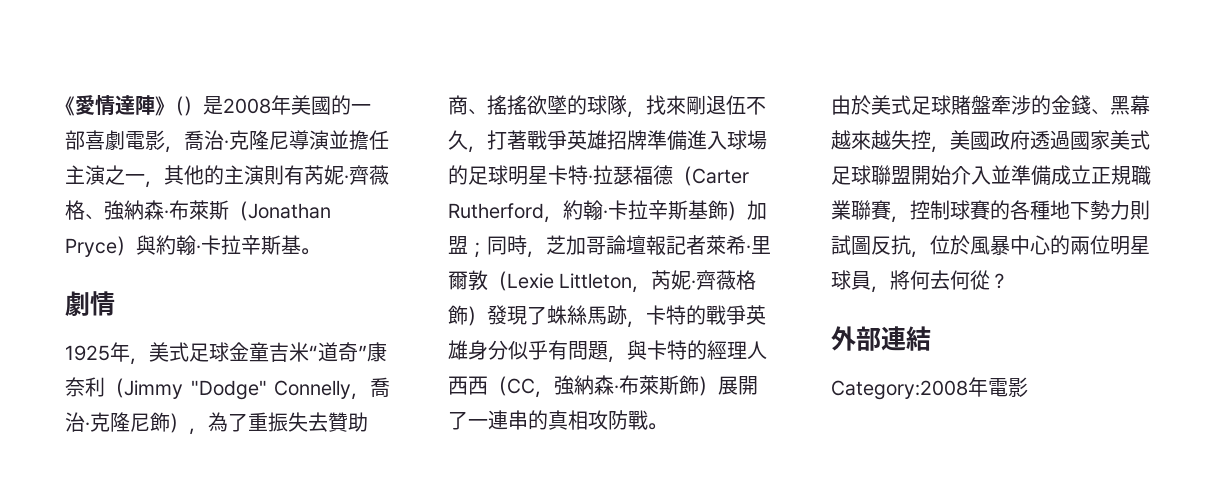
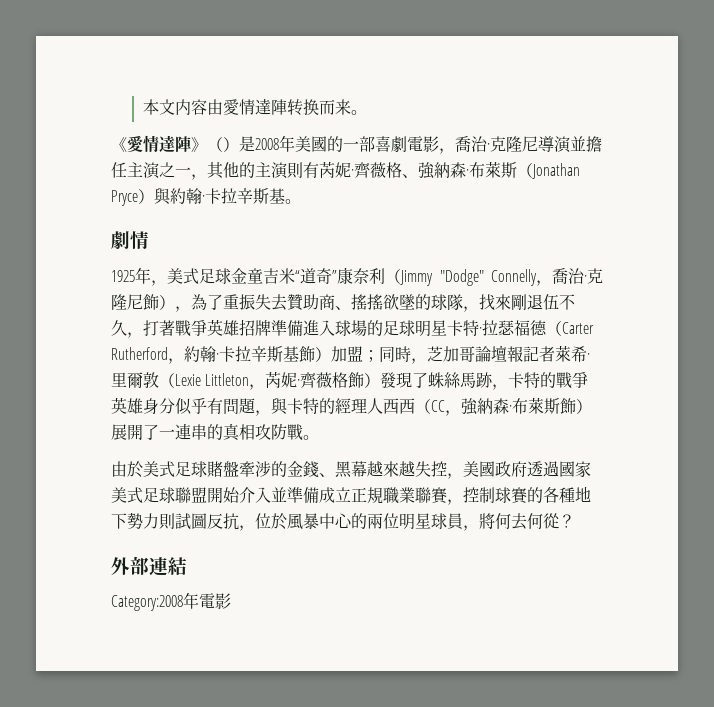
+ 本文内容由愛情達陣转换而来。

